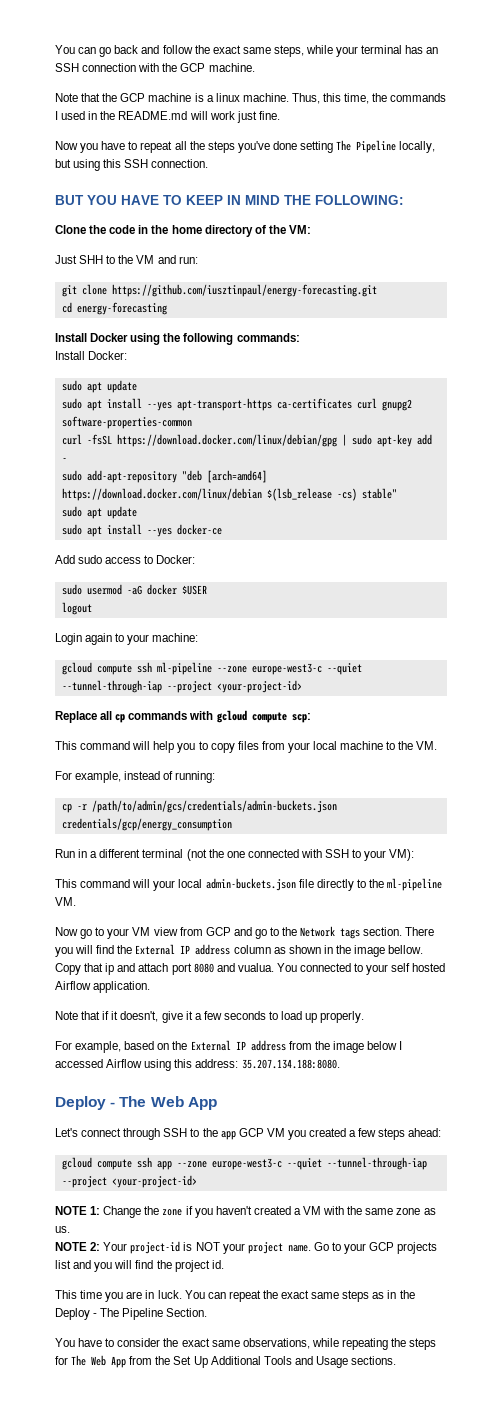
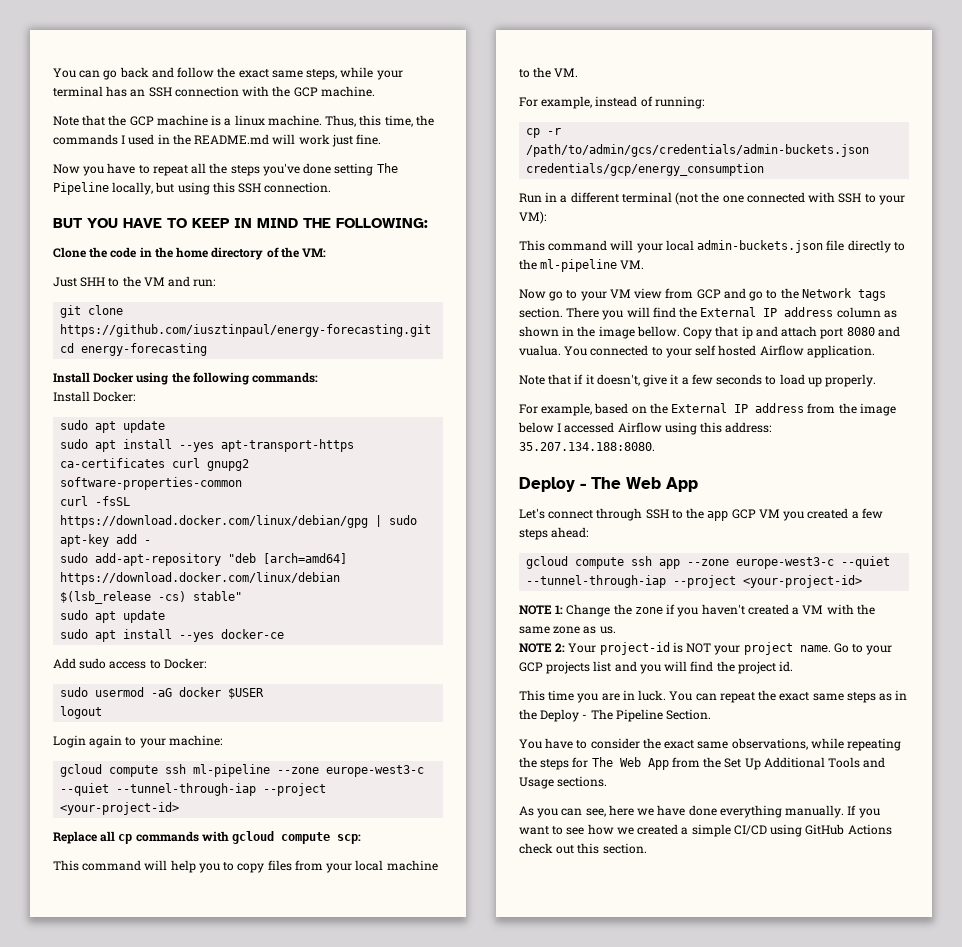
+ As you can see, here we have done everything manually. If you want to see how we created a simple CI/CD using GitHub Actions check out this section.

